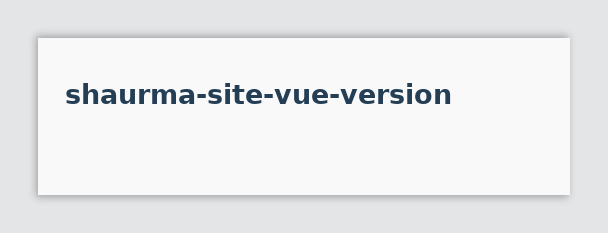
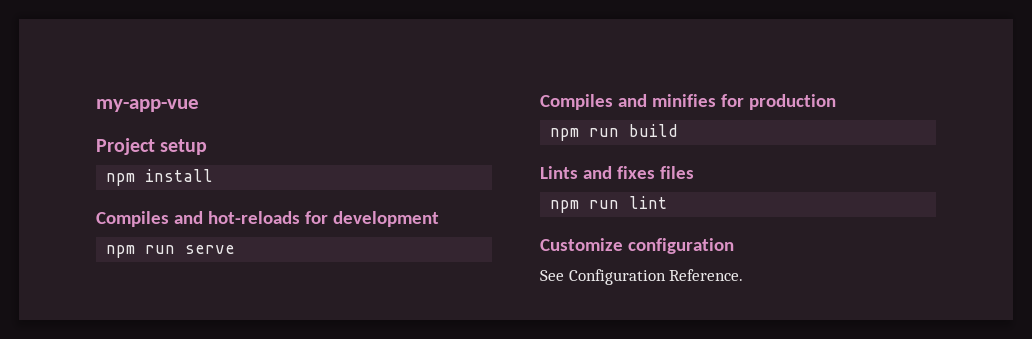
- shaurma-site-vue-version
+ my-app-vue
+ Project setup
+ npm install
+ Compiles and hot-reloads for development
+ npm run serve
+ Compiles and minifies for production
+ npm run build
+ Lints and fixes files
+ npm run lint
+ Customize configuration
+ See Configuration Reference.

